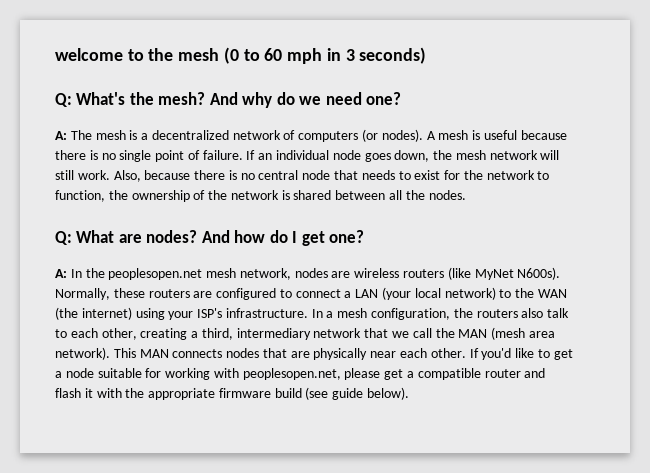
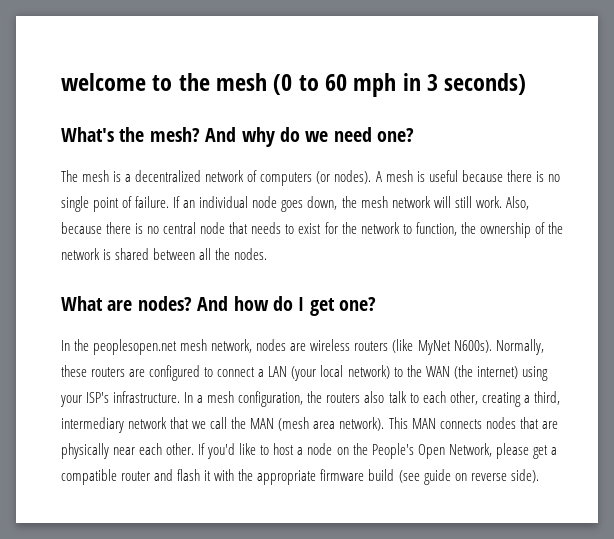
- Q: What's the mesh?
+ What's the mesh?
- A: The mesh is a decentralized network of computers (or nodes).
+ The mesh is a decentralized network of computers (or nodes).
- Q: What are nodes?
+ What are nodes?
- A: In the peoplesopen.net mesh network, nodes are wireless routers (like MyNet N600s).
+ In the peoplesopen.net mesh network, nodes are wireless routers (like MyNet N600s).
- If you'd like to get a node suitable for working with peoplesopen.net, please get a compatible router and flash it with the appropriate firmware build (see guide below).
+ If you'd like to host a node on the People's Open Network, please get a compatible router and flash it with the appropriate firmware build (see guide on reverse side).

